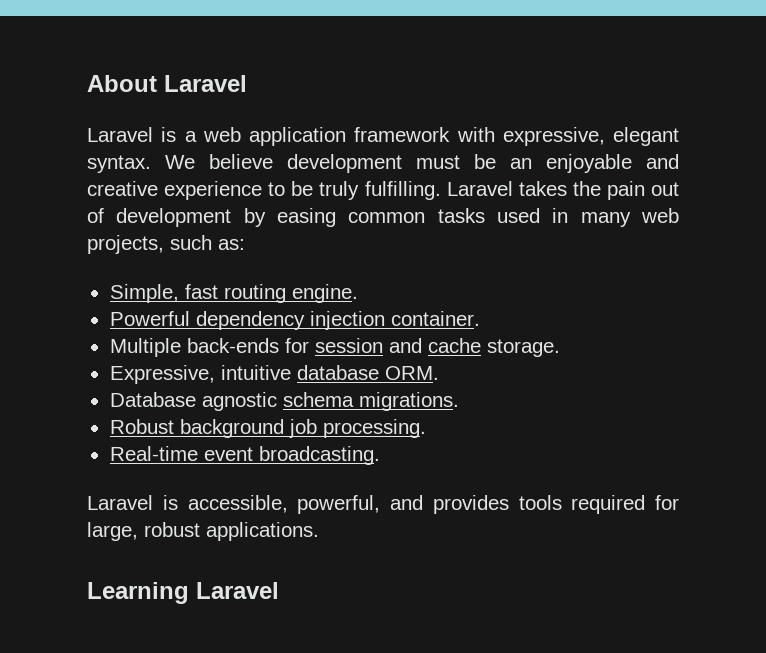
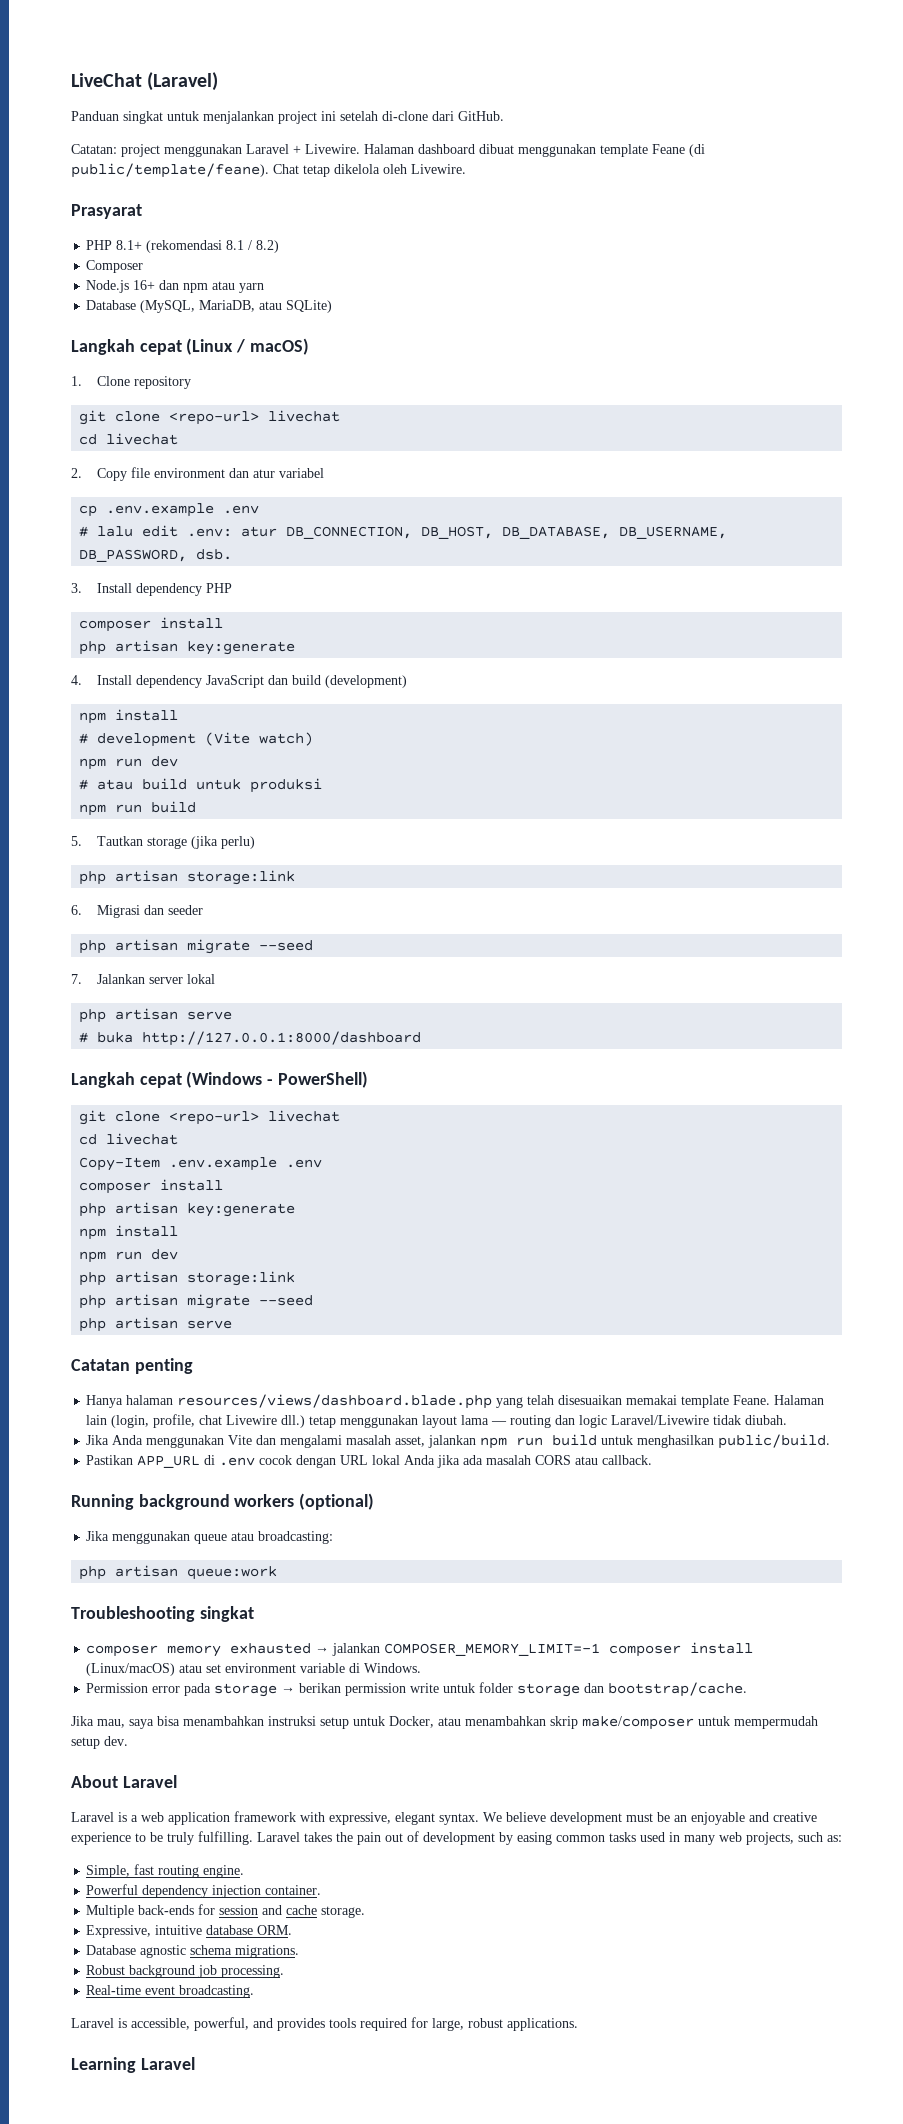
+ LiveChat (Laravel)
+ Panduan singkat untuk menjalankan project ini setelah di-clone dari GitHub.
+ Catatan: project menggunakan Laravel + Livewire. Halaman dashboard dibuat menggunakan template Feane (di public/template/feane). Chat tetap dikelola oleh Livewire.
+ Prasyarat
+ PHP 8.1+ (rekomendasi 8.1 / 8.2)
+ Composer
+ Node.js 16+ dan npm atau yarn
+ Database (MySQL, MariaDB, atau SQLite)
+ Langkah cepat (Linux / macOS)
+ 1. Clone repository
+ git clone <repo-url> livechat
+ cd livechat
+ 2. Copy file environment dan atur variabel
+ cp .env.example .env
+ # lalu edit .env: atur DB_CONNECTION, DB_HOST, DB_DATABASE, DB_USERNAME, DB_PASSWORD, dsb.
+ 3. Install dependency PHP
+ composer install
+ php artisan key:generate
+ 4. Install dependency JavaScript dan build (development)
+ npm install
+ # development (Vite watch)
+ npm run dev
+ # atau build untuk produksi
+ npm run build
+ 5. Tautkan storage (jika perlu)
+ php artisan storage:link
+ 6. Migrasi dan seeder
+ php artisan migrate --seed
+ 7. Jalankan server lokal
+ php artisan serve
+ # buka http://127.0.0.1:8000/dashboard
+ Langkah cepat (Windows - PowerShell)
+ git clone <repo-url> livechat
+ cd livechat
+ Copy-Item .env.example .env
+ composer install
+ php artisan key:generate
+ npm install
+ npm run dev
+ php artisan storage:link
+ php artisan migrate --seed
+ php artisan serve
+ Catatan penting
+ Hanya halaman resources/views/dashboard.blade.php yang telah disesuaikan memakai template Feane. Halaman lain (login, profile, chat Livewire dll.) tetap menggunakan layout lama — routing dan logic Laravel/Livewire tidak diubah.
+ Jika Anda menggunakan Vite dan mengalami masalah asset, jalankan npm run build untuk menghasilkan public/build.
+ Pastikan APP_URL di .env cocok dengan URL lokal Anda jika ada masalah CORS atau callback.
+ Running background workers (optional)
+ Jika menggunakan queue atau broadcasting:
+ php artisan queue:work
+ Troubleshooting singkat
+ composer memory exhausted → jalankan COMPOSER_MEMORY_LIMIT=-1 composer install (Linux/macOS) atau set environment variable di Windows.
+ Permission error pada storage → berikan permission write untuk folder storage dan bootstrap/cache.
+ Jika mau, saya bisa menambahkan instruksi setup untuk Docker, atau menambahkan skrip make/composer untuk mempermudah setup dev.

